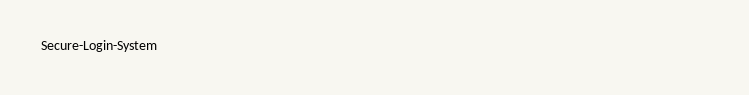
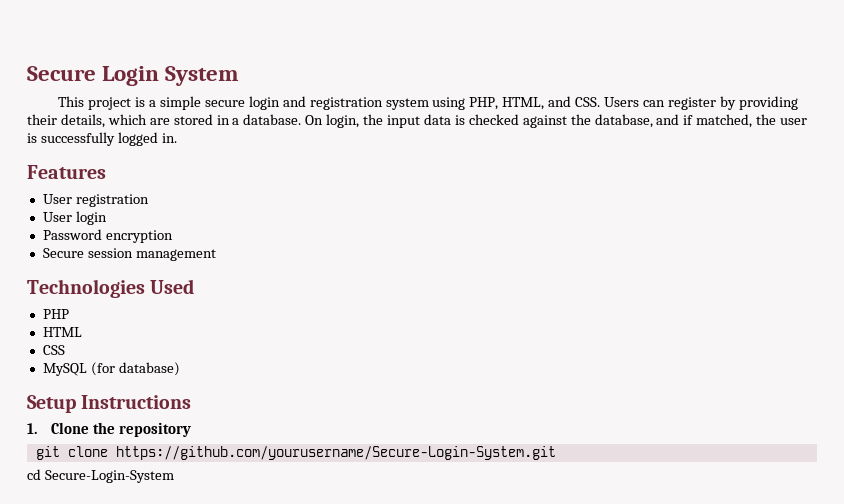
- Secure-Login-System
+ Secure Login System
+ This project is a simple secure login and registration system using PHP, HTML, and CSS. Users can register by providing their details, which are stored in a database. On login, the input data is checked against the database, and if matched, the user is successfully logged in.
+ Features
+ User registration
+ User login
+ Password encryption
+ Secure session management
+ Technologies Used
+ PHP
+ HTML
+ CSS
+ MySQL (for database)
+ Setup Instructions
+ 1. Clone the repository
+ git clone https://github.com/yourusername/Secure-Login-System.git
+ cd Secure-Login-System

